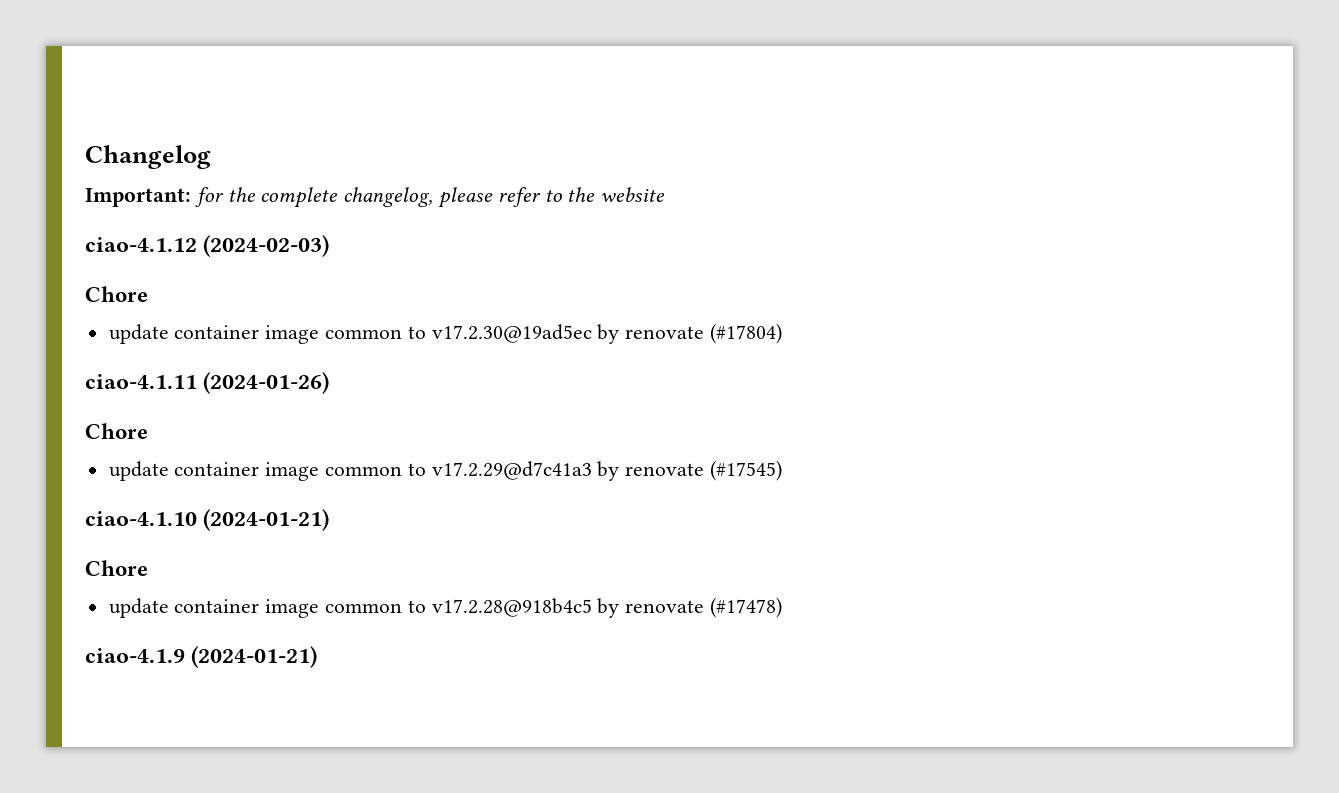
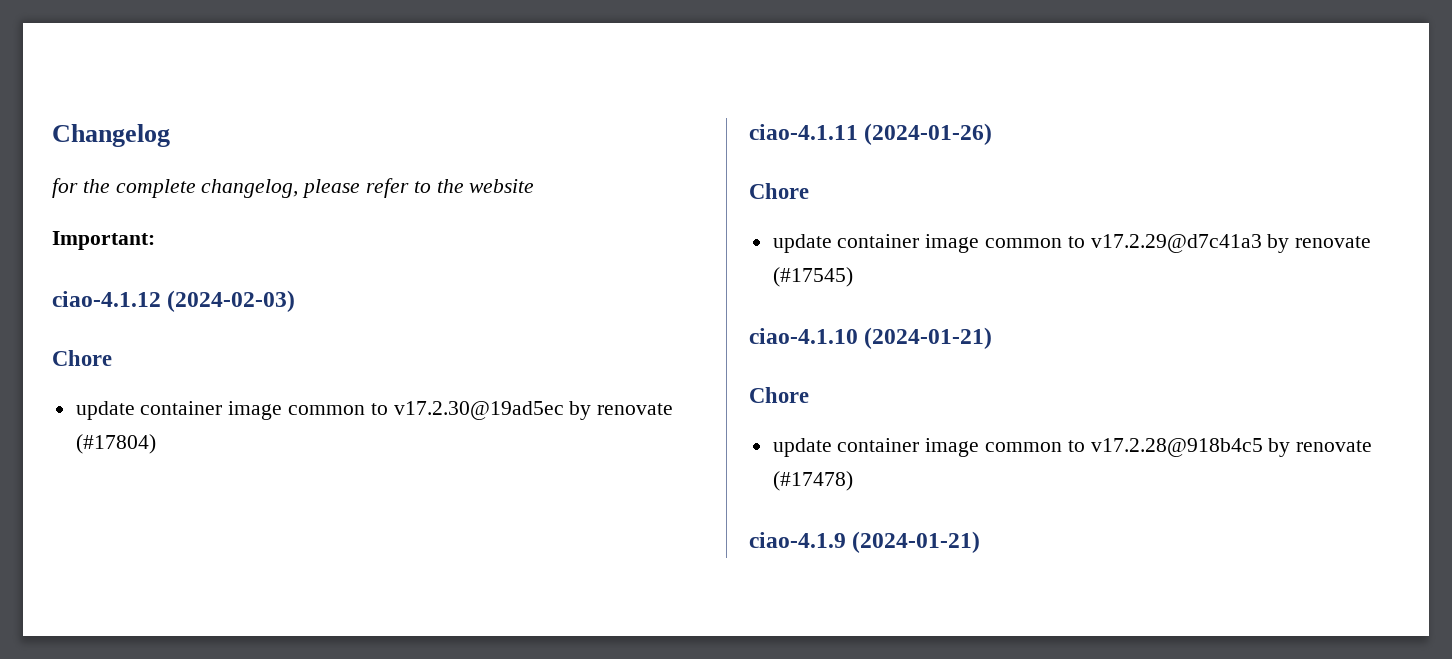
- Important: for the complete changelog, please refer to the website
+ for the complete changelog, please refer to the website
+ Important:

